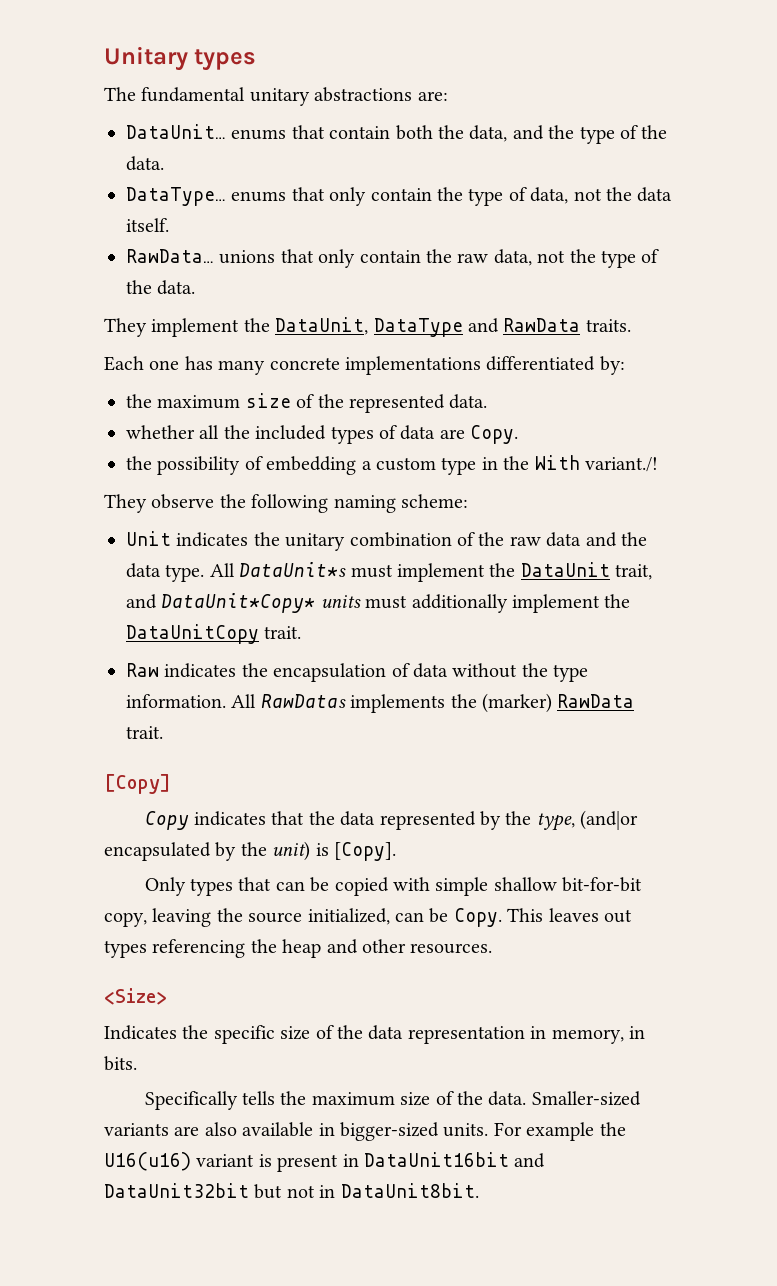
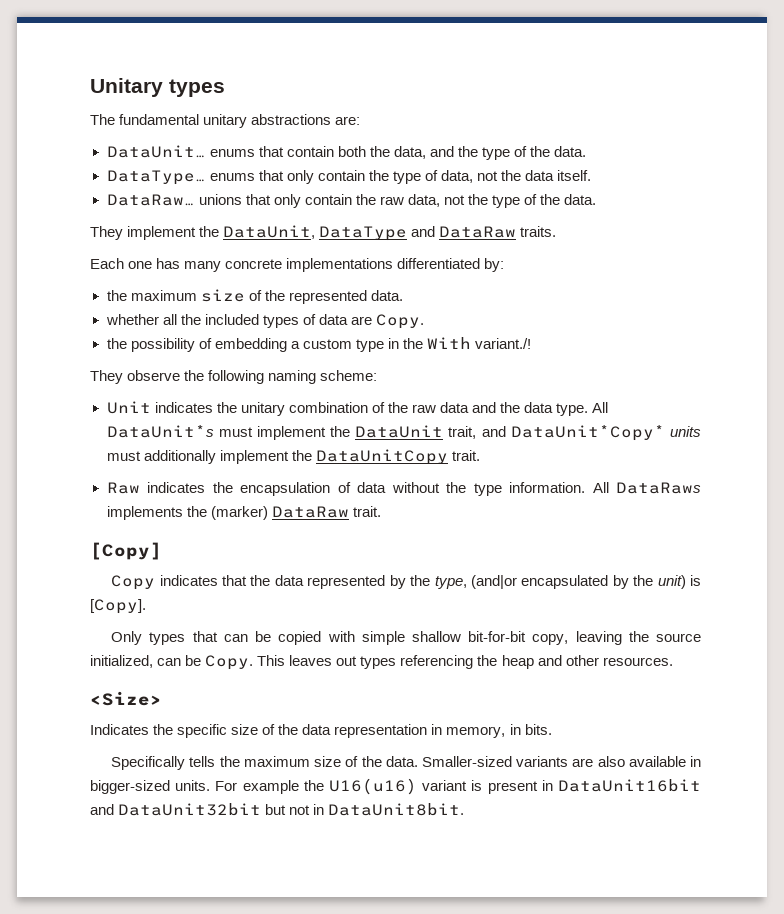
- RawData… unions that only contain the raw data, not the type of the data.
+ DataRaw… unions that only contain the raw data, not the type of the data.
- They implement the DataUnit, DataType and RawData traits.
+ They implement the DataUnit, DataType and DataRaw traits.
- All RawDatas implements the (marker) RawData trait.
+ All DataRaws implements the (marker) DataRaw trait.

